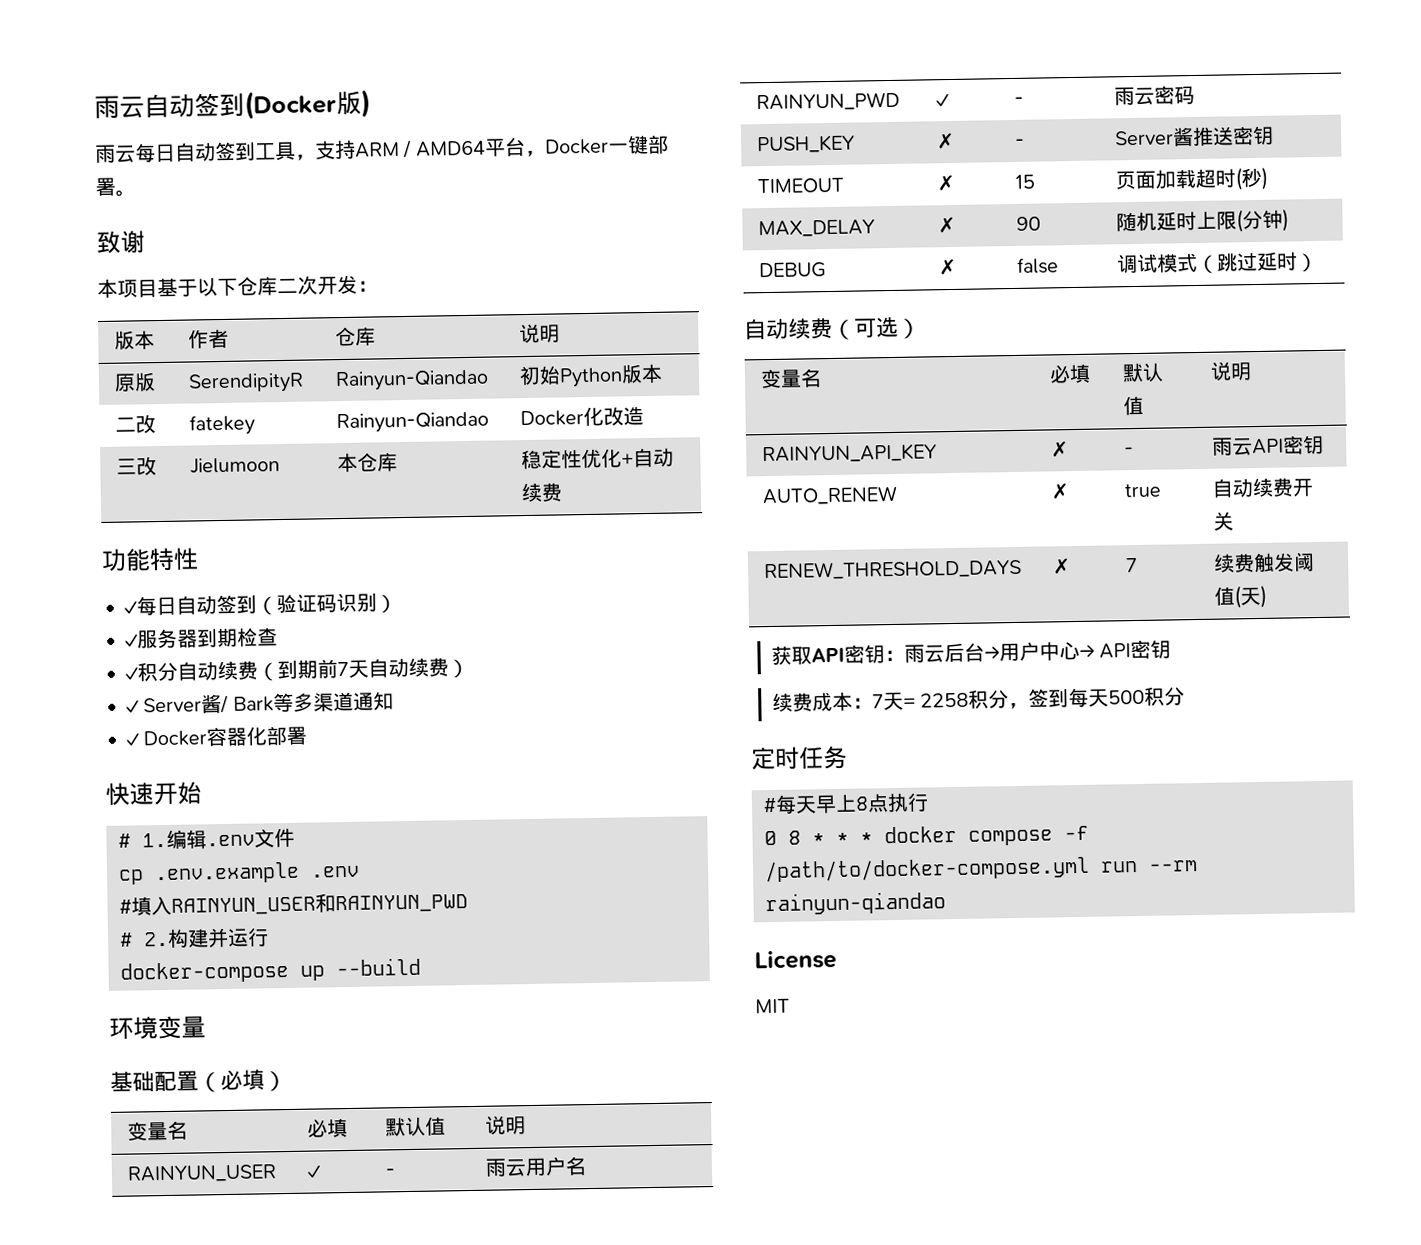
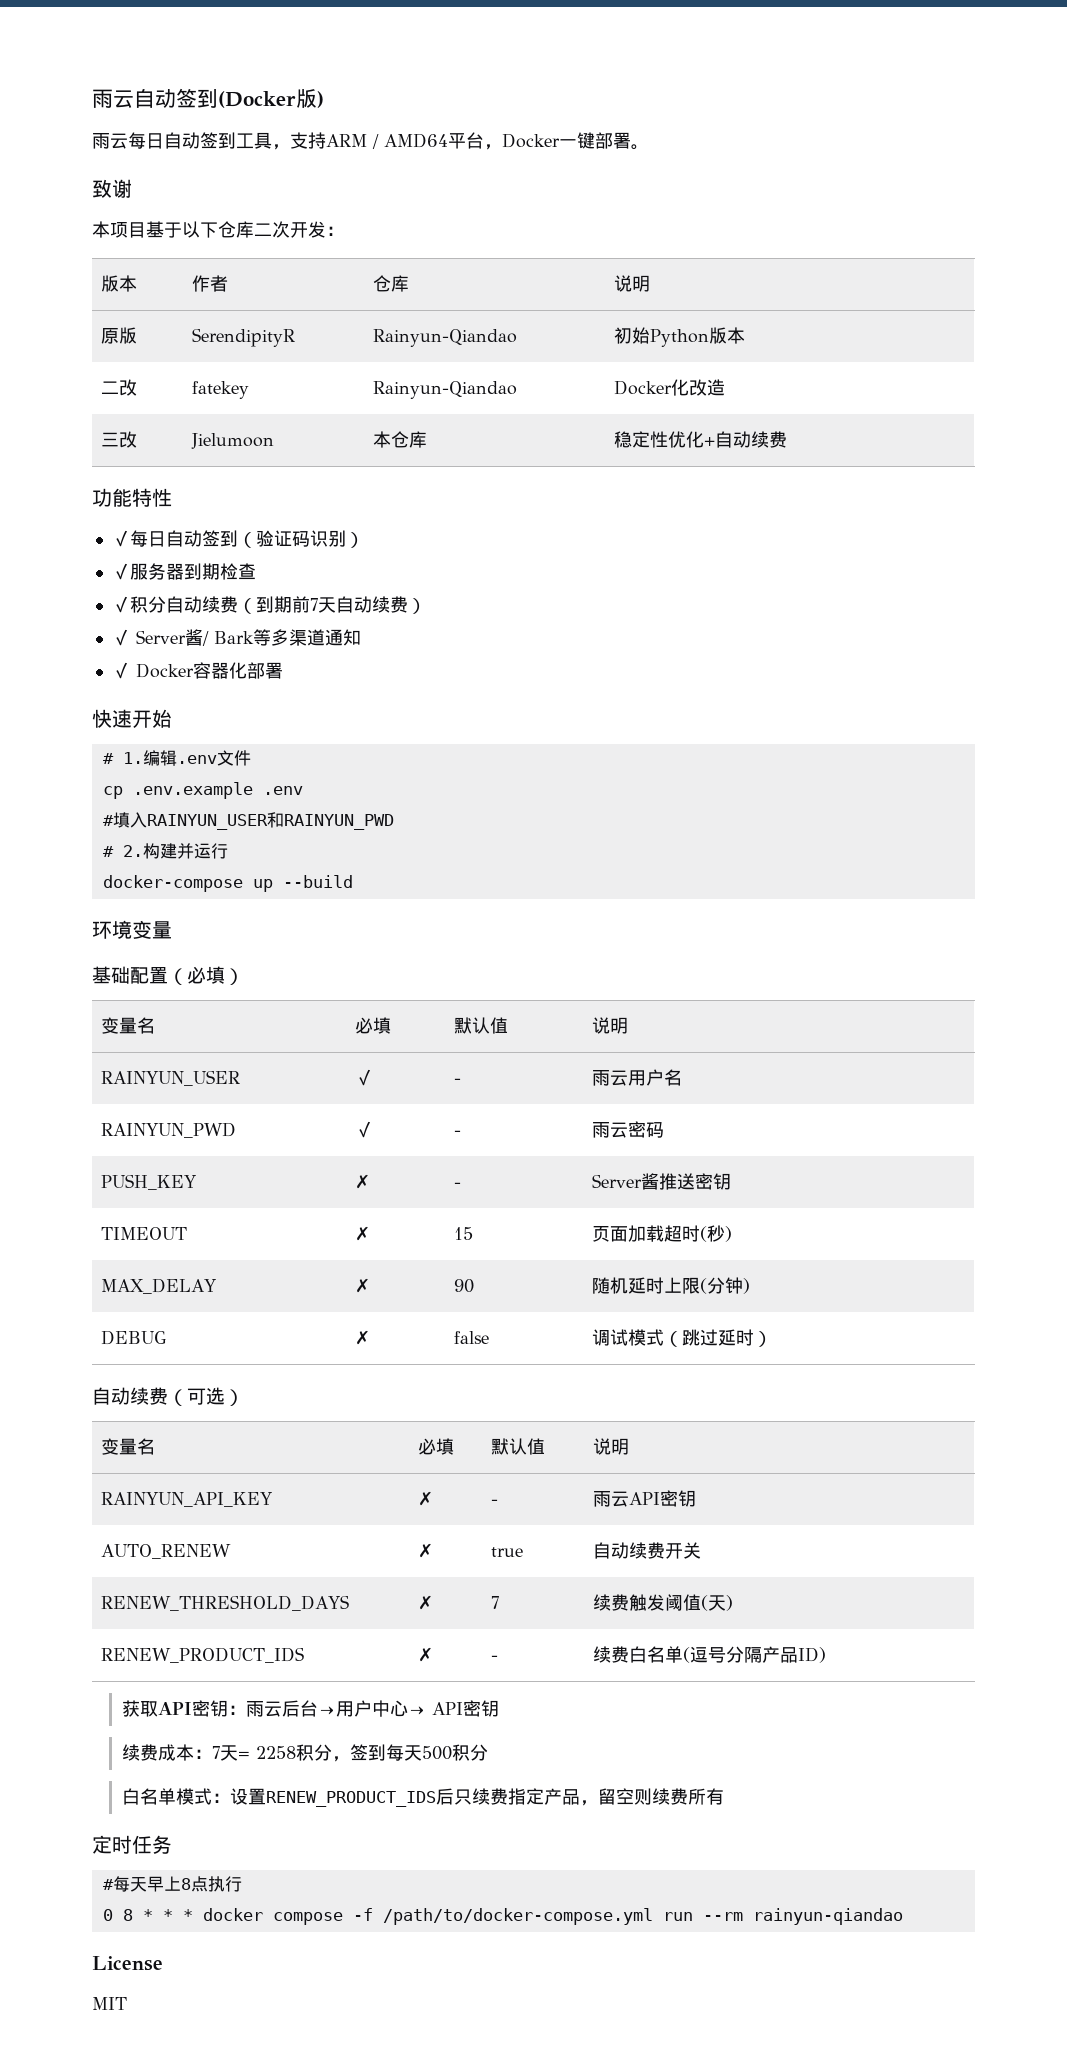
+ RENEW_PRODUCT_IDS | ✗ | - | 续费白名单(逗号分隔产品ID)
+ 白名单模式：设置RENEW_PRODUCT_IDS后只续费指定产品，留空则续费所有

